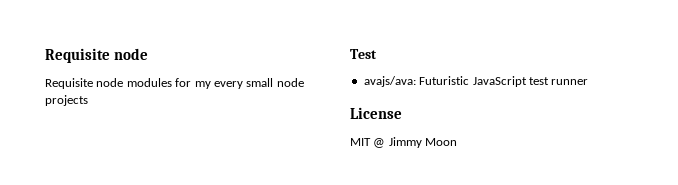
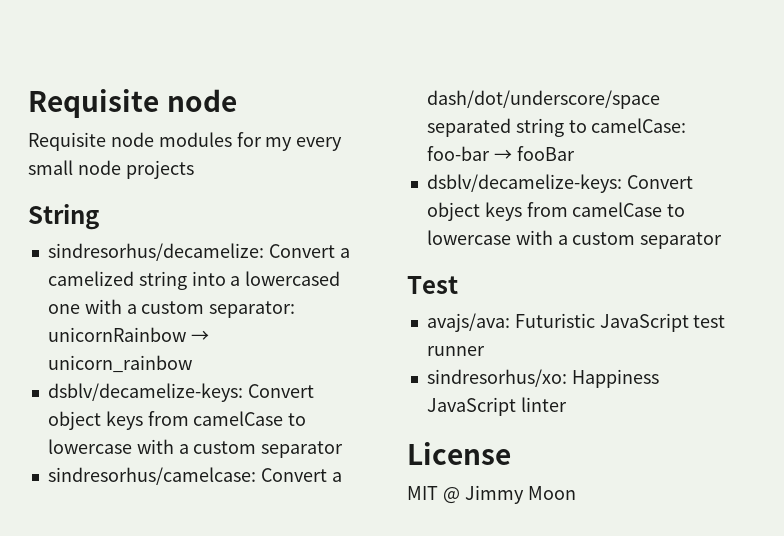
+ String
+ sindresorhus/decamelize: Convert a camelized string into a lowercased one with a custom separator: unicornRainbow → unicorn_rainbow
+ dsblv/decamelize-keys: Convert object keys from camelCase to lowercase with a custom separator
+ sindresorhus/camelcase: Convert a dash/dot/underscore/space separated string to camelCase: foo-bar → fooBar
+ dsblv/decamelize-keys: Convert object keys from camelCase to lowercase with a custom separator
+ sindresorhus/xo: Happiness JavaScript linter

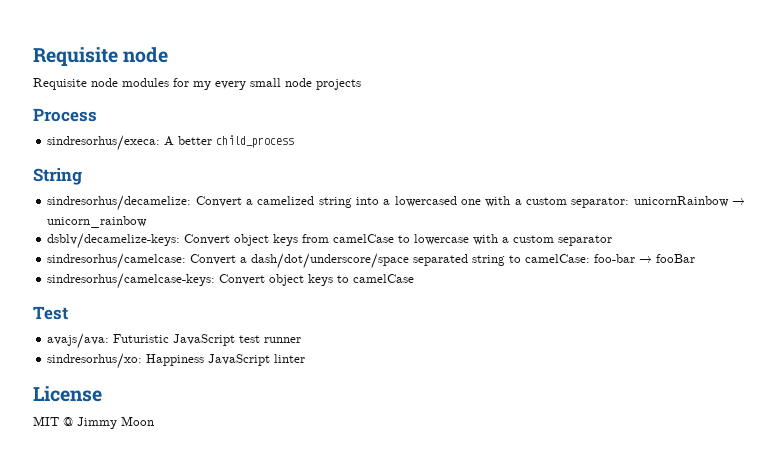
+ Process
+ sindresorhus/execa: A better child_process
  sindresorhus/camelcase: Convert a dash/dot/underscore/space separated string to camelCase: foo-bar → fooBar
- dsblv/decamelize-keys: Convert object keys from camelCase to lowercase with a custom separator
+ sindresorhus/camelcase-keys: Convert object keys to camelCase

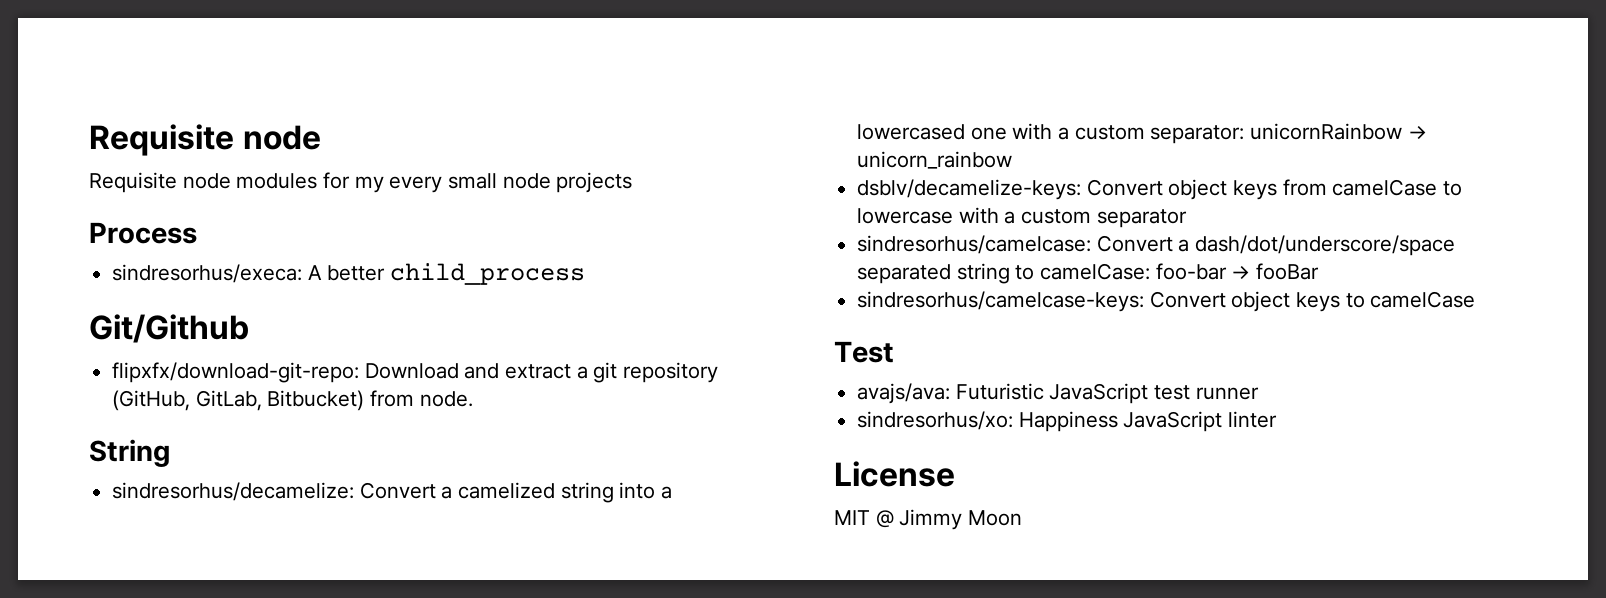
+ Git/Github
+ flipxfx/download-git-repo: Download and extract a git repository (GitHub, GitLab, Bitbucket) from node.

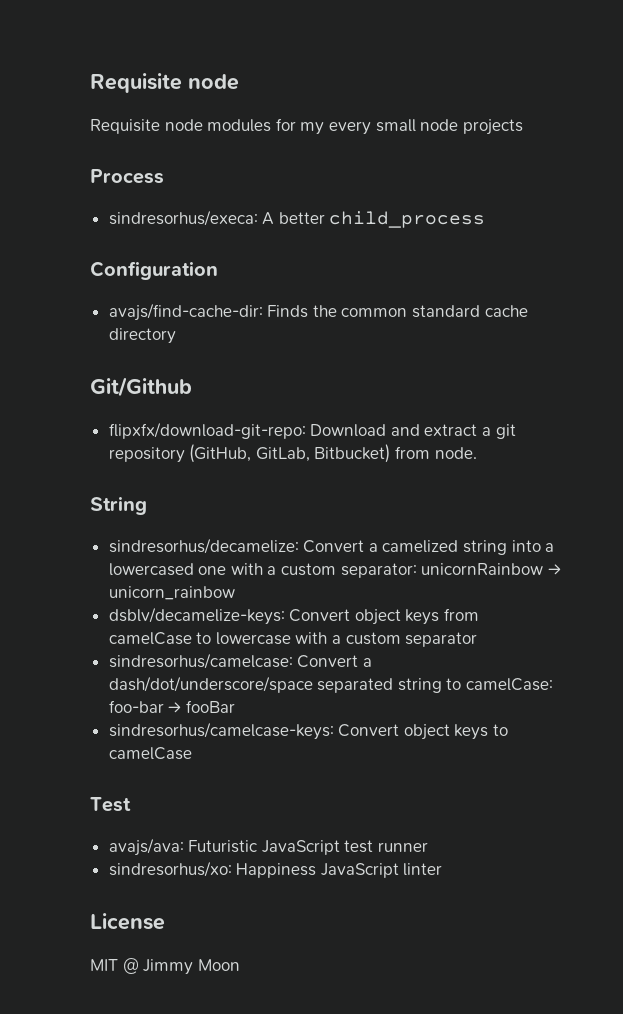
+ Configuration
+ avajs/find-cache-dir: Finds the common standard cache directory

